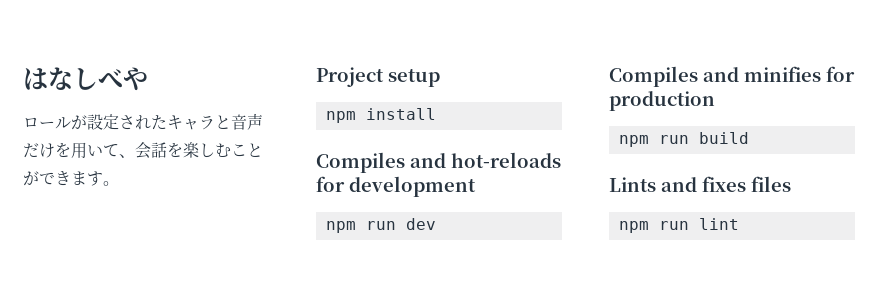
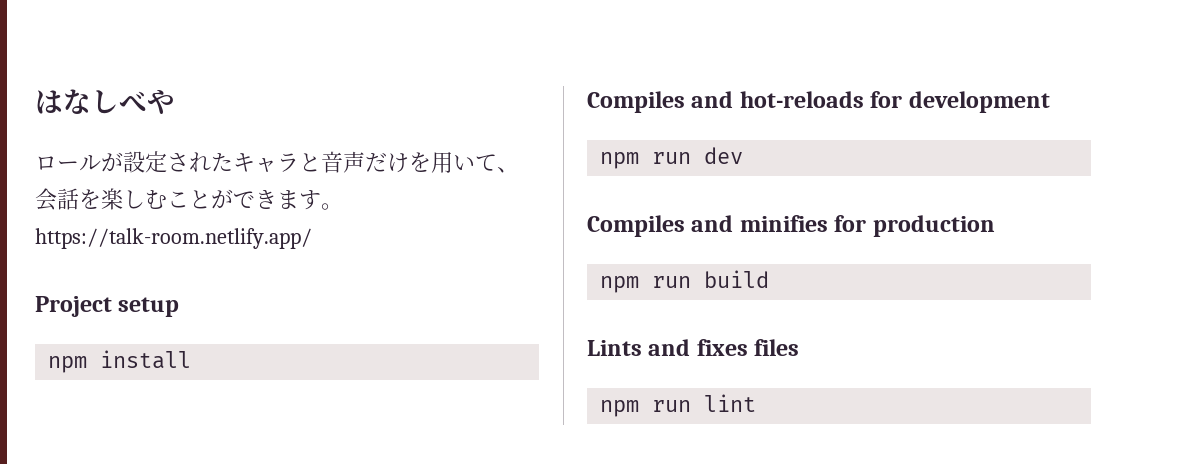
- ロールが設定されたキャラと音声だけを用いて、会話を楽しむことができます。
+ ロールが設定されたキャラと音声だけを用いて、会話を楽しむことができます。https://talk-room.netlify.app/

